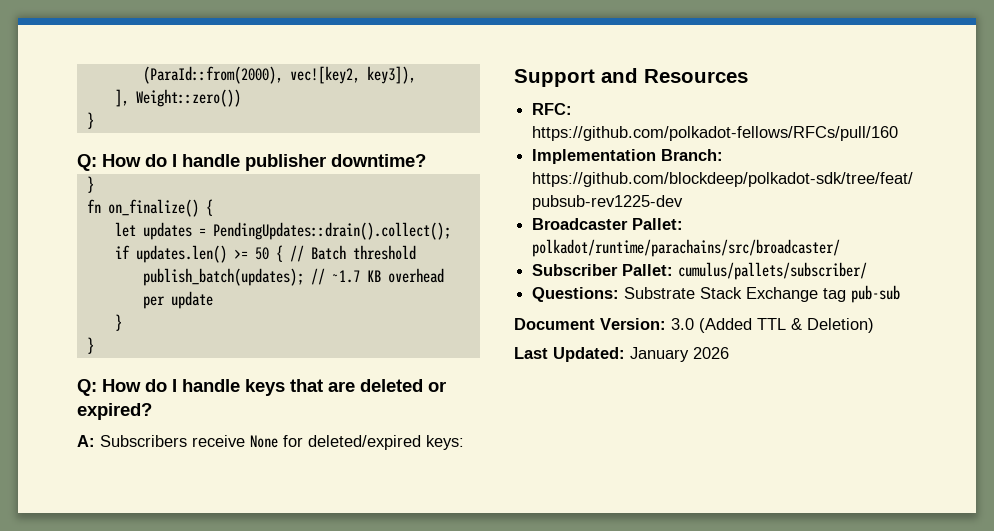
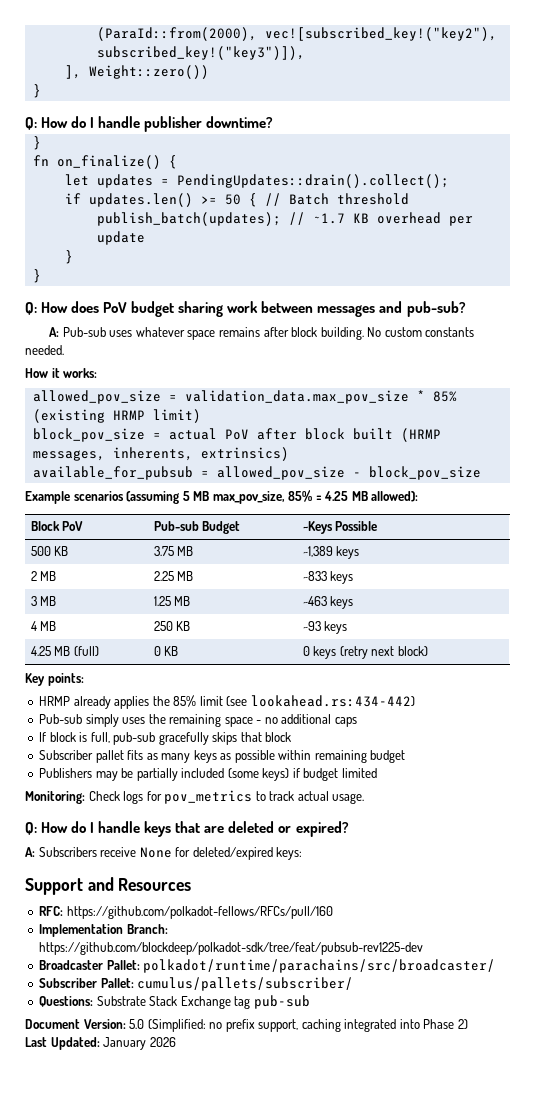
- (ParaId::from(2000), vec![key2, key3]),
+ (ParaId::from(2000), vec![subscribed_key!("key2"), subscribed_key!("key3")]),
+ Q: How does PoV budget sharing work between messages and pub-sub?
+ A: Pub-sub uses whatever space remains after block building. No custom constants needed.
+ How it works:
+ allowed_pov_size = validation_data.max_pov_size * 85% (existing HRMP limit)
+ block_pov_size = actual PoV after block built (HRMP messages, inherents, extrinsics)
+ available_for_pubsub = allowed_pov_size - block_pov_size
+ Example scenarios (assuming 5 MB max_pov_size, 85% = 4.25 MB allowed):
+ Block PoV | Pub-sub Budget | ~Keys Possible
+ 500 KB | 3.75 MB | ~1,389 keys
+ 2 MB | 2.25 MB | ~833 keys
+ 3 MB | 1.25 MB | ~463 keys
+ 4 MB | 250 KB | ~93 keys
+ 4.25 MB (full) | 0 KB | 0 keys (retry next block)
+ Key points:
+ HRMP already applies the 85% limit (see lookahead.rs:434-442)
+ Pub-sub simply uses the remaining space - no additional caps
+ If block is full, pub-sub gracefully skips that block
+ Subscriber pallet fits as many keys as possible within remaining budget
+ Publishers may be partially included (some keys) if budget limited
+ Monitoring: Check logs for pov_metrics to track actual usage.
- Document Version: 3.0 (Added TTL & Deletion)
+ Document Version: 5.0 (Simplified: no prefix support, caching integrated into Phase 2)

